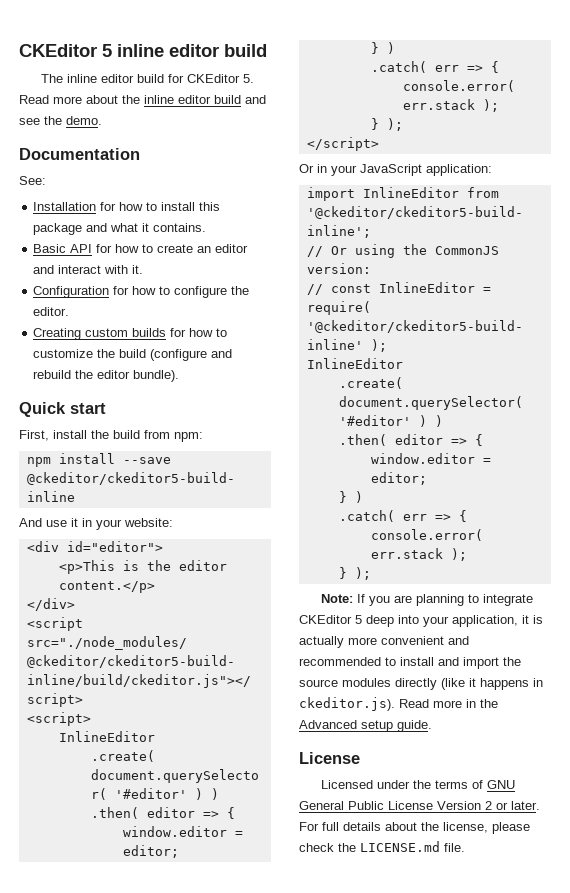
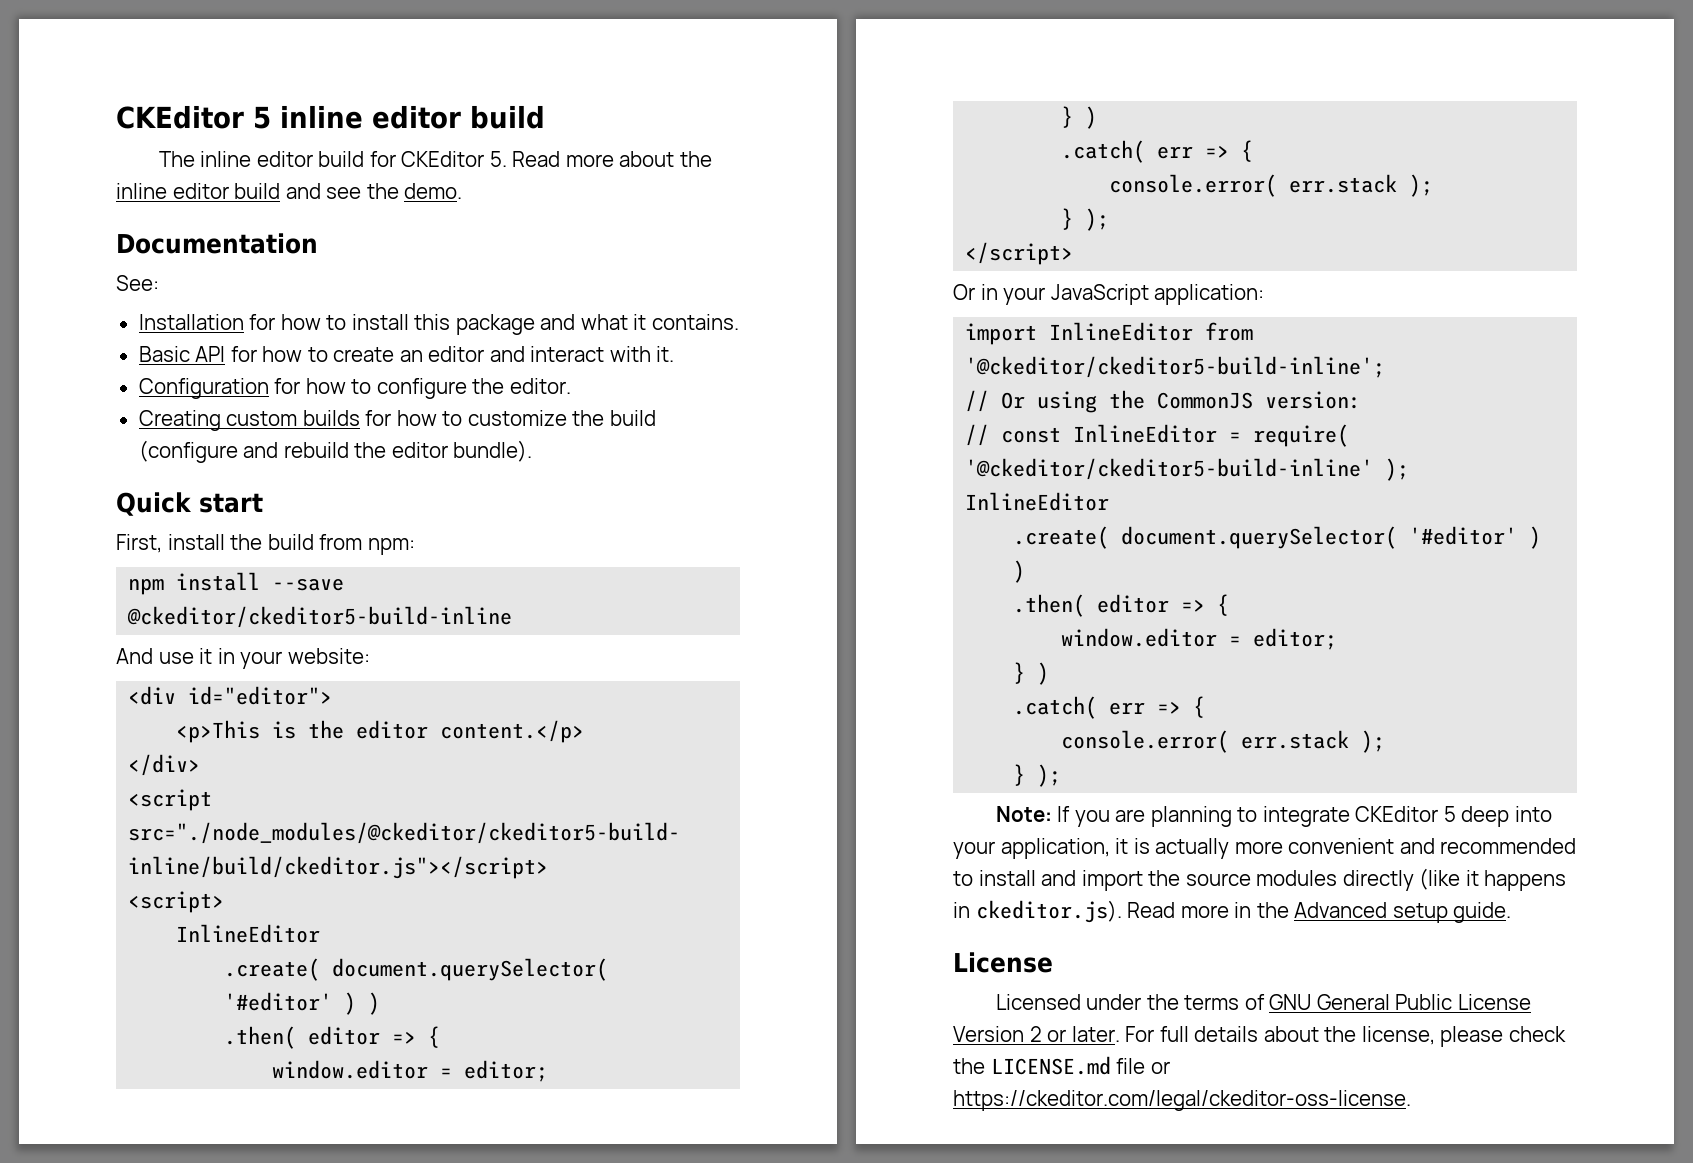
- For full details about the license, please check the LICENSE.md file.
+ For full details about the license, please check the LICENSE.md file or https://ckeditor.com/legal/ckeditor-oss-license.

